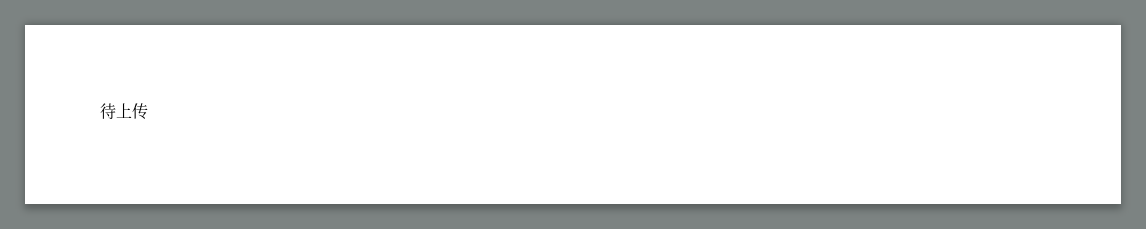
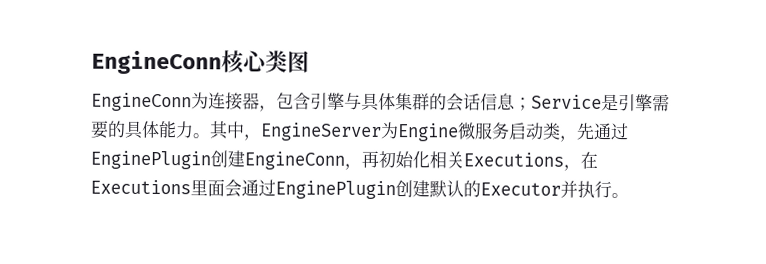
- 待上传
+ EngineConn核心类图
+ EngineConn为连接器，包含引擎与具体集群的会话信息；Service是引擎需要的具体能力。其中，EngineServer为Engine微服务启动类，先通过EnginePlugin创建EngineConn，再初始化相关Executions，在Executions里面会通过EnginePlugin创建默认的Executor并执行。

